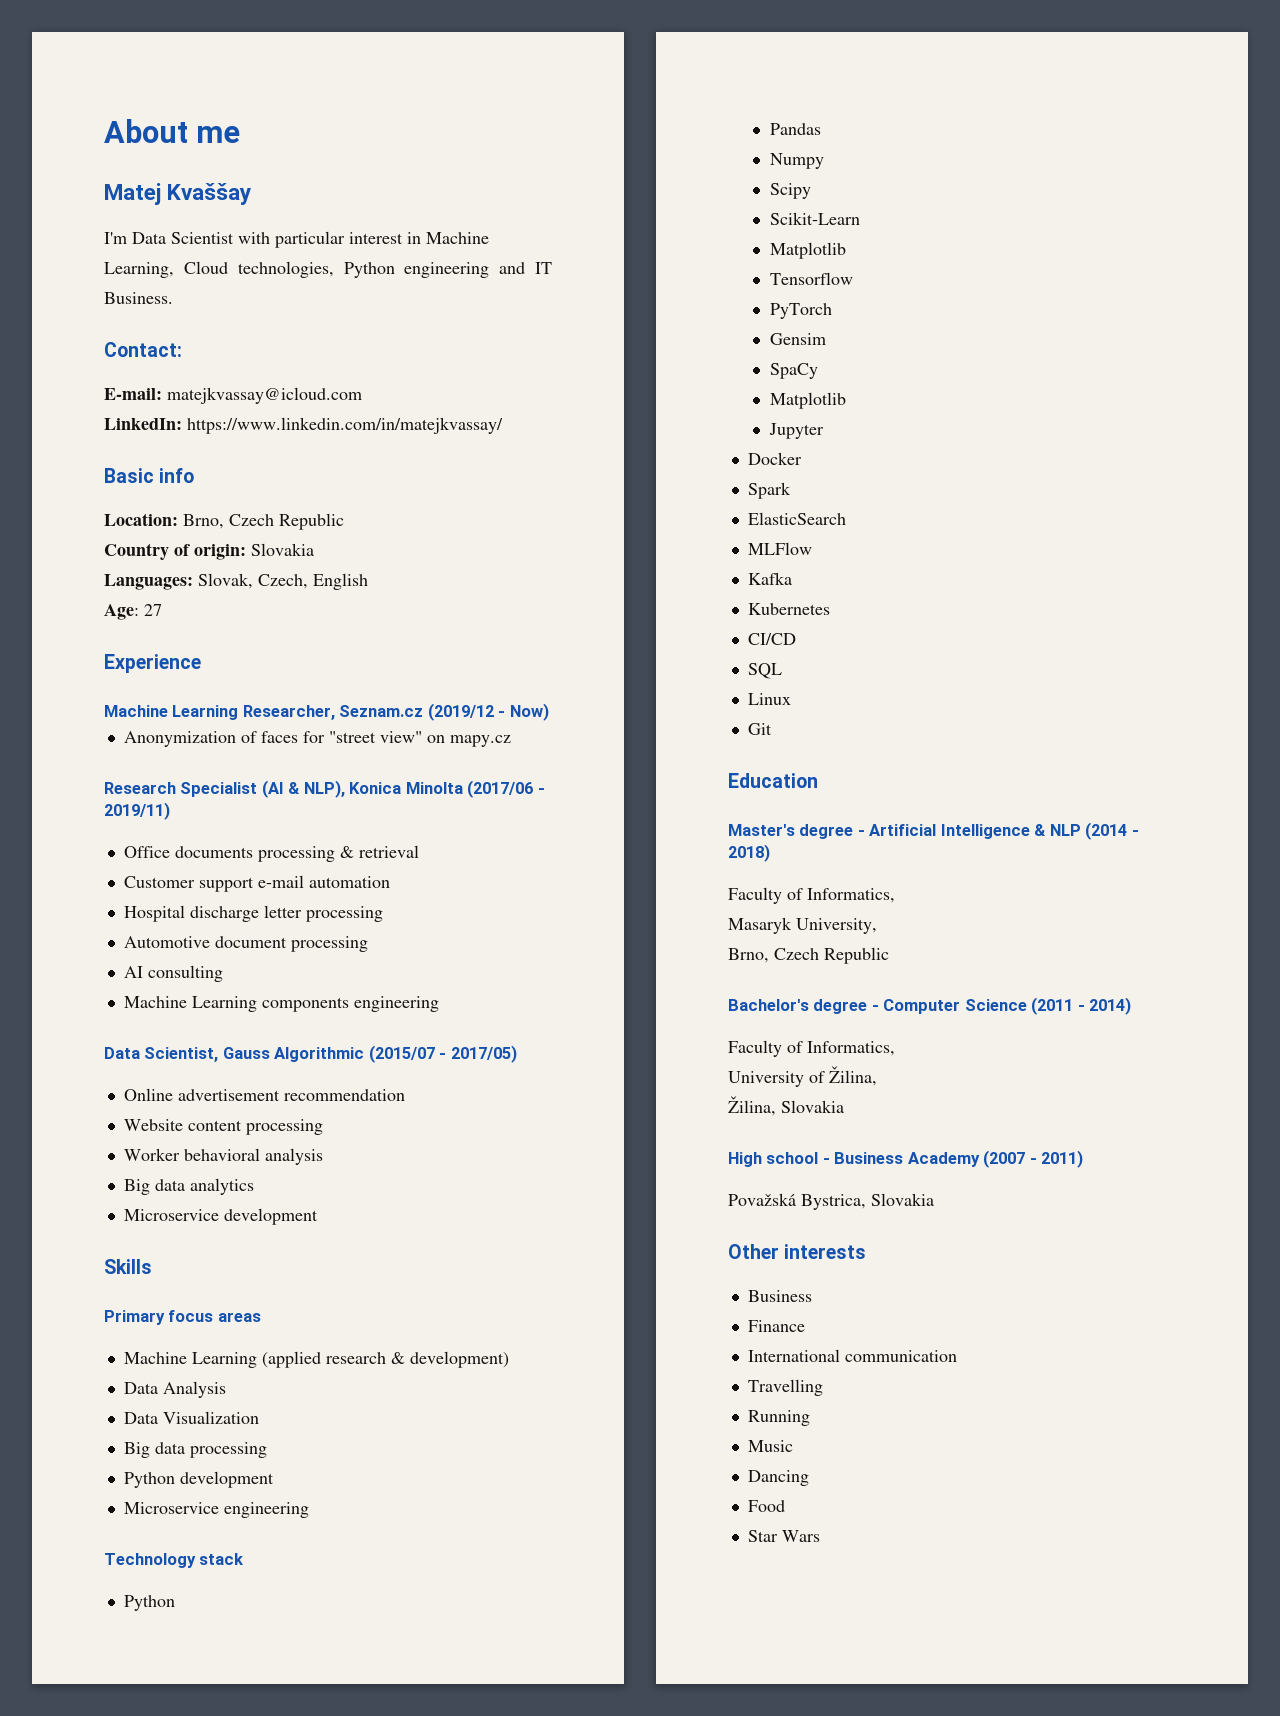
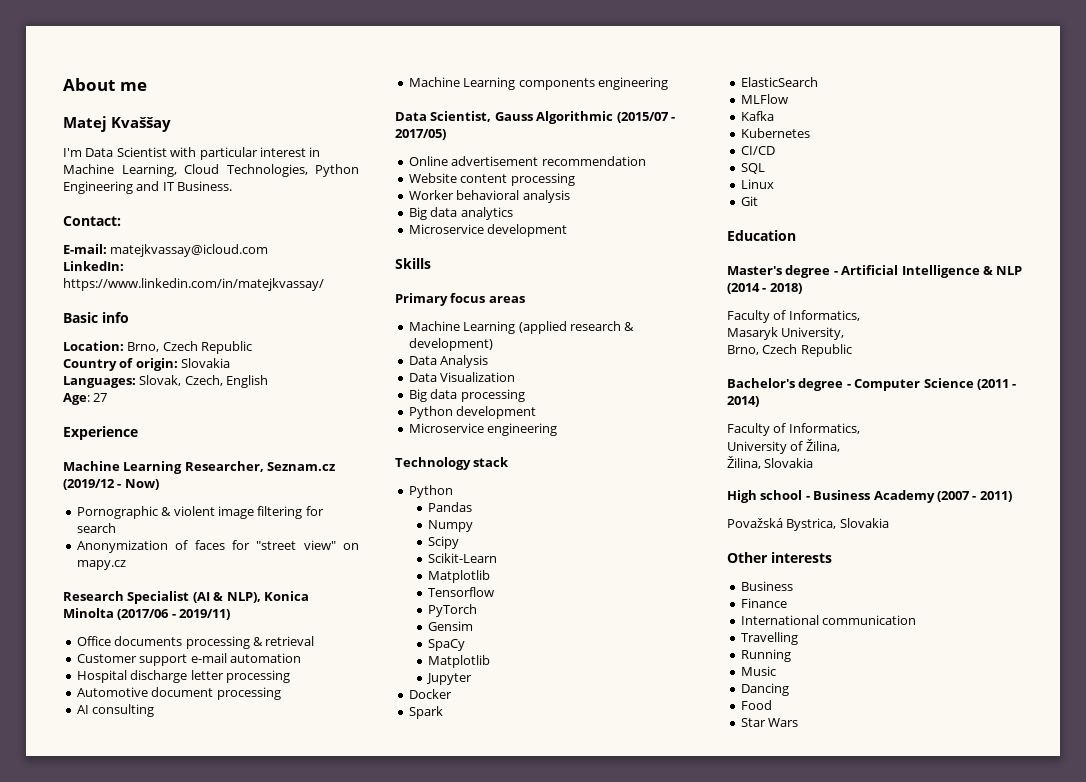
- I'm Data Scientist with particular interest in Machine Learning, Cloud technologies, Python engineering and IT Business.
+ I'm Data Scientist with particular interest in Machine Learning, Cloud Technologies, Python Engineering and IT Business.
+ Pornographic & violent image filtering for search

